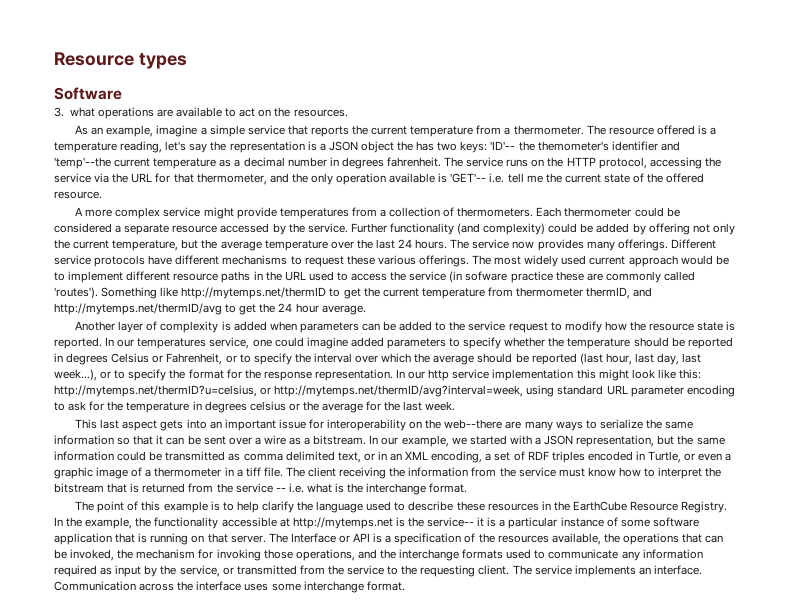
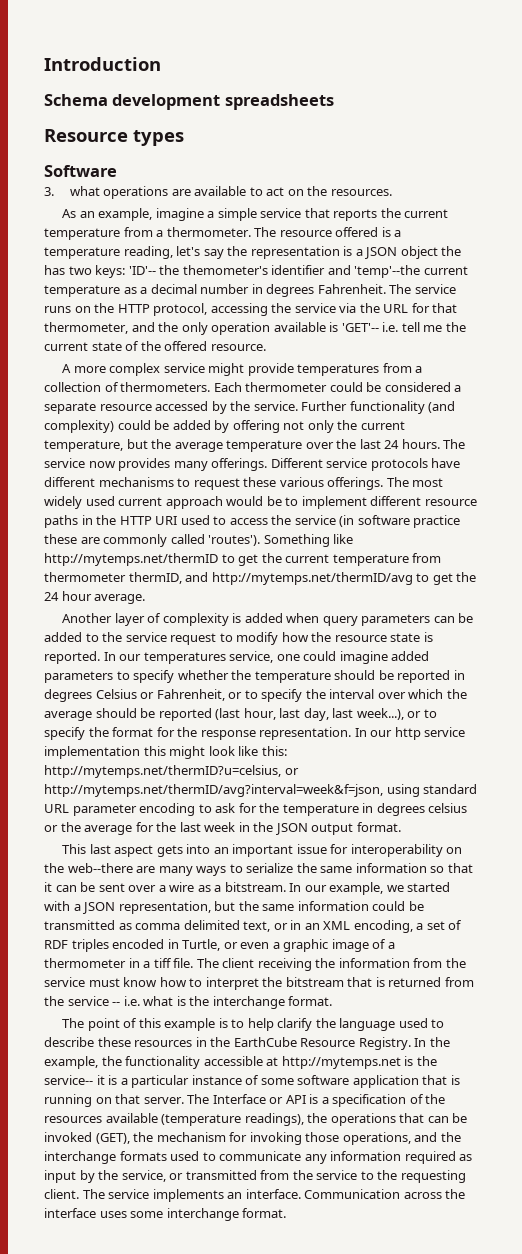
+ Introduction
+ Schema development spreadsheets
- The resource offered is a temperature reading, let's say the representation is a JSON object the has two keys: 'ID'-- the themometer's identifier and 'temp'--the current temperature as a decimal number in degrees fahrenheit.
+ The resource offered is a temperature reading, let's say the representation is a JSON object the has two keys: 'ID'-- the themometer's identifier and 'temp'--the current temperature as a decimal number in degrees Fahrenheit.
- The most widely used current approach would be to implement different resource paths in the URL used to access the service (in sofware practice these are commonly called 'routes').
+ The most widely used current approach would be to implement different resource paths in the HTTP URI used to access the service (in software practice these are commonly called 'routes').
- Another layer of complexity is added when parameters can be added to the service request to modify how the resource state is reported.
+ Another layer of complexity is added when query parameters can be added to the service request to modify how the resource state is reported.
- In our http service implementation this might look like this: http://mytemps.net/thermID?u=celsius, or http://mytemps.net/thermID/avg?interval=week, using standard URL parameter encoding to ask for the temperature in degrees celsius or the average for the last week.
+ In our http service implementation this might look like this: http://mytemps.net/thermID?u=celsius, or http://mytemps.net/thermID/avg?interval=week&f=json, using standard URL parameter encoding to ask for the temperature in degrees celsius or the average for the last week in the JSON output format.
- The Interface or API is a specification of the resources available, the operations that can be invoked, the mechanism for invoking those operations, and the interchange formats used to communicate any information required as input by the service, or transmitted from the service to the requesting client.
+ The Interface or API is a specification of the resources available (temperature readings), the operations that can be invoked (GET), the mechanism for invoking those operations, and the interchange formats used to communicate any information required as input by the service, or transmitted from the service to the requesting client.

